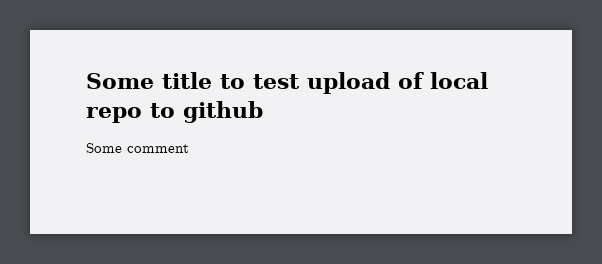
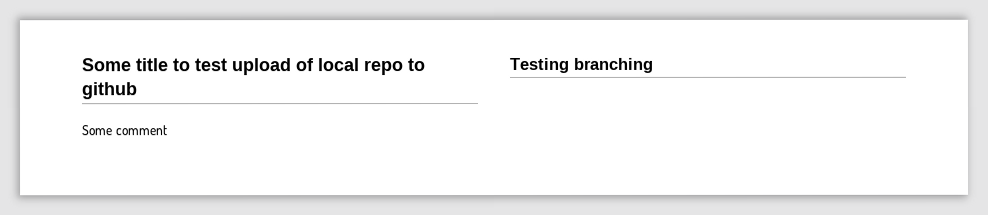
+ Testing branching

